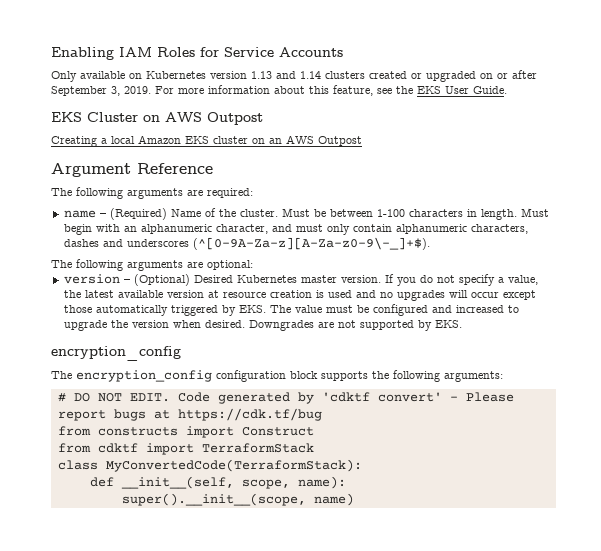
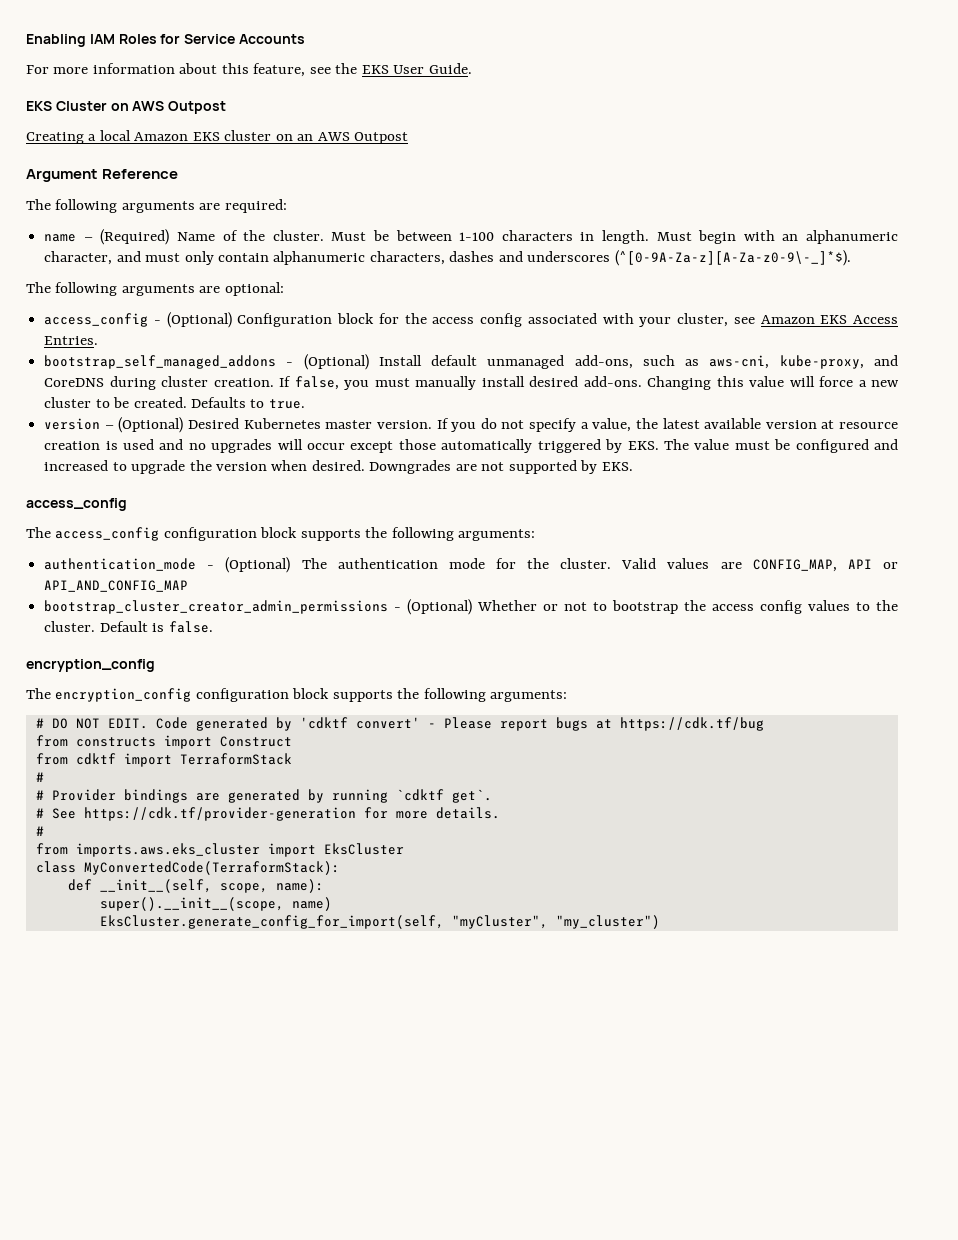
- Only available on Kubernetes version 1.13 and 1.14 clusters created or upgraded on or after September 3, 2019.
- Must begin with an alphanumeric character, and must only contain alphanumeric characters, dashes and underscores (^[0-9A-Za-z][A-Za-z0-9\-_]+$).
+ Must begin with an alphanumeric character, and must only contain alphanumeric characters, dashes and underscores (^[0-9A-Za-z][A-Za-z0-9\-_]*$).
+ access_config - (Optional) Configuration block for the access config associated with your cluster, see Amazon EKS Access Entries.
+ bootstrap_self_managed_addons - (Optional) Install default unmanaged add-ons, such as aws-cni, kube-proxy, and CoreDNS during cluster creation. If false, you must manually install desired add-ons. Changing this value will force a new cluster to be created. Defaults to true.
  Downgrades are not supported by EKS.
+ access_config
+ The access_config configuration block supports the following arguments:
+ authentication_mode - (Optional) The authentication mode for the cluster. Valid values are CONFIG_MAP, API or API_AND_CONFIG_MAP
+ bootstrap_cluster_creator_admin_permissions - (Optional) Whether or not to bootstrap the access config values to the cluster. Default is false.
  from cdktf import TerraformStack
+ #
+ # Provider bindings are generated by running `cdktf get`.
+ # See https://cdk.tf/provider-generation for more details.
+ #
+ from imports.aws.eks_cluster import EksCluster
+ EksCluster.generate_config_for_import(self, "myCluster", "my_cluster")

